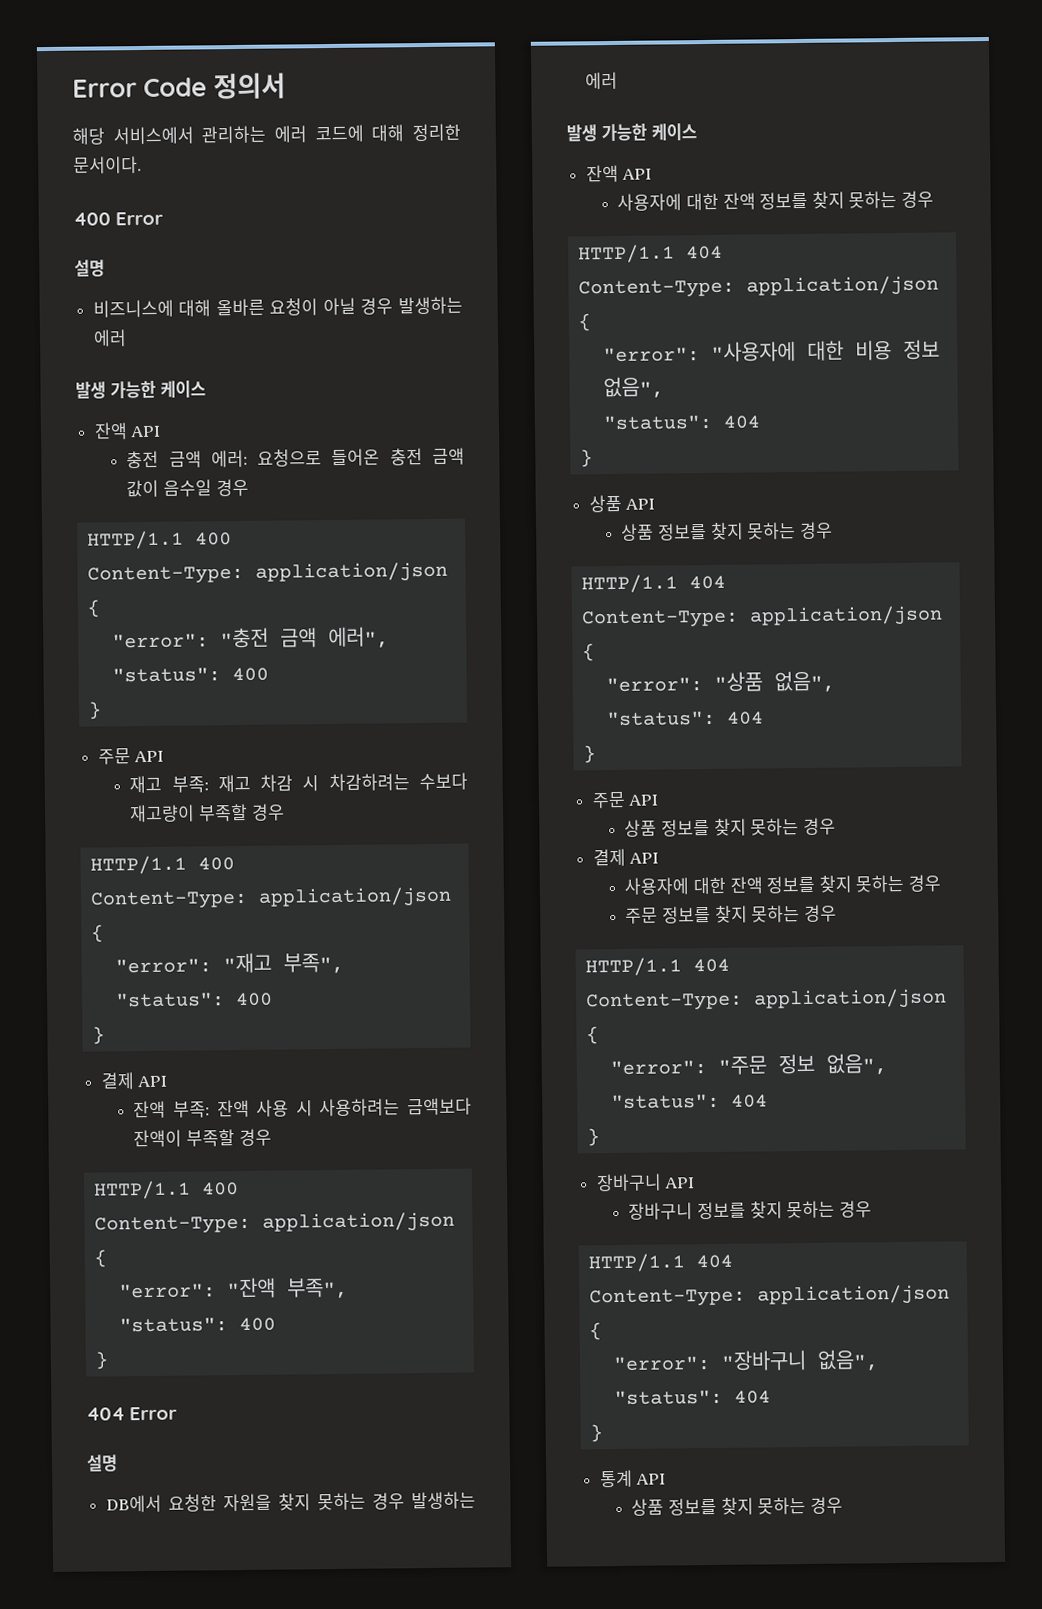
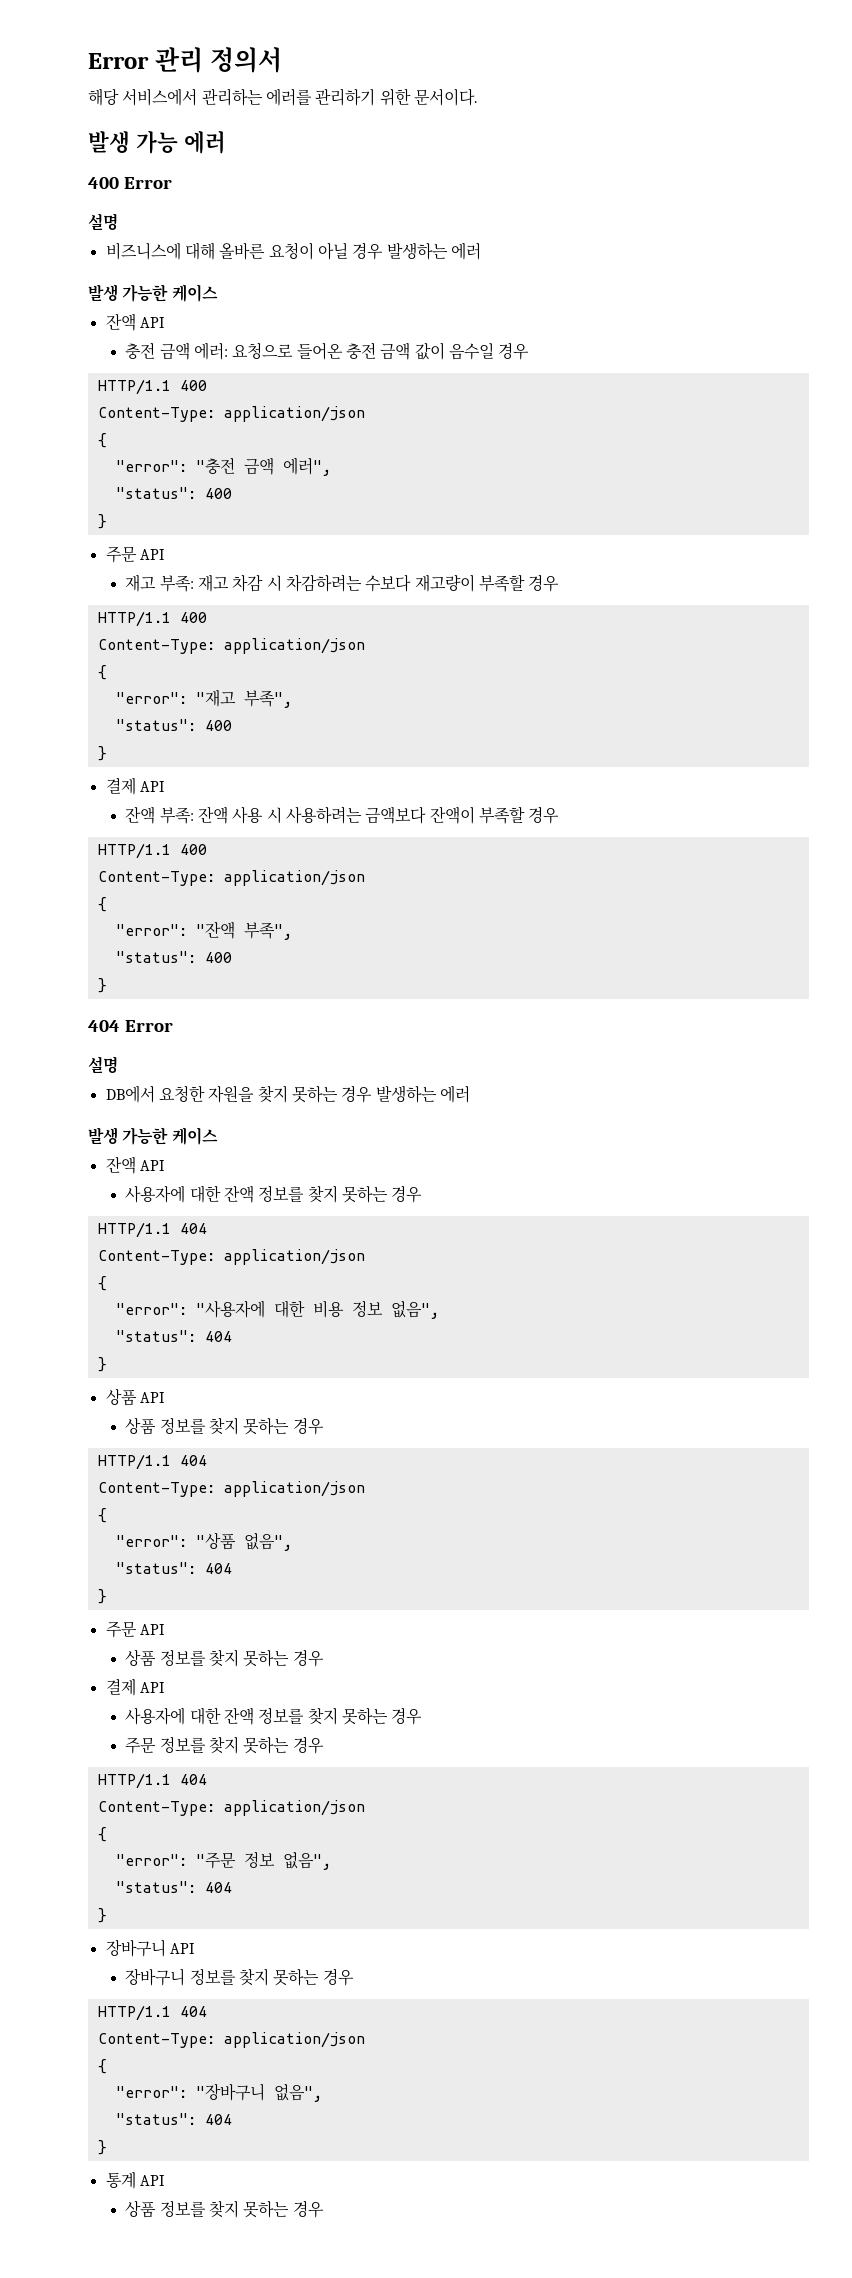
- Error Code 정의서
+ Error 관리 정의서
- 해당 서비스에서 관리하는 에러 코드에 대해 정리한 문서이다.
+ 해당 서비스에서 관리하는 에러를 관리하기 위한 문서이다.
+ 발생 가능 에러

